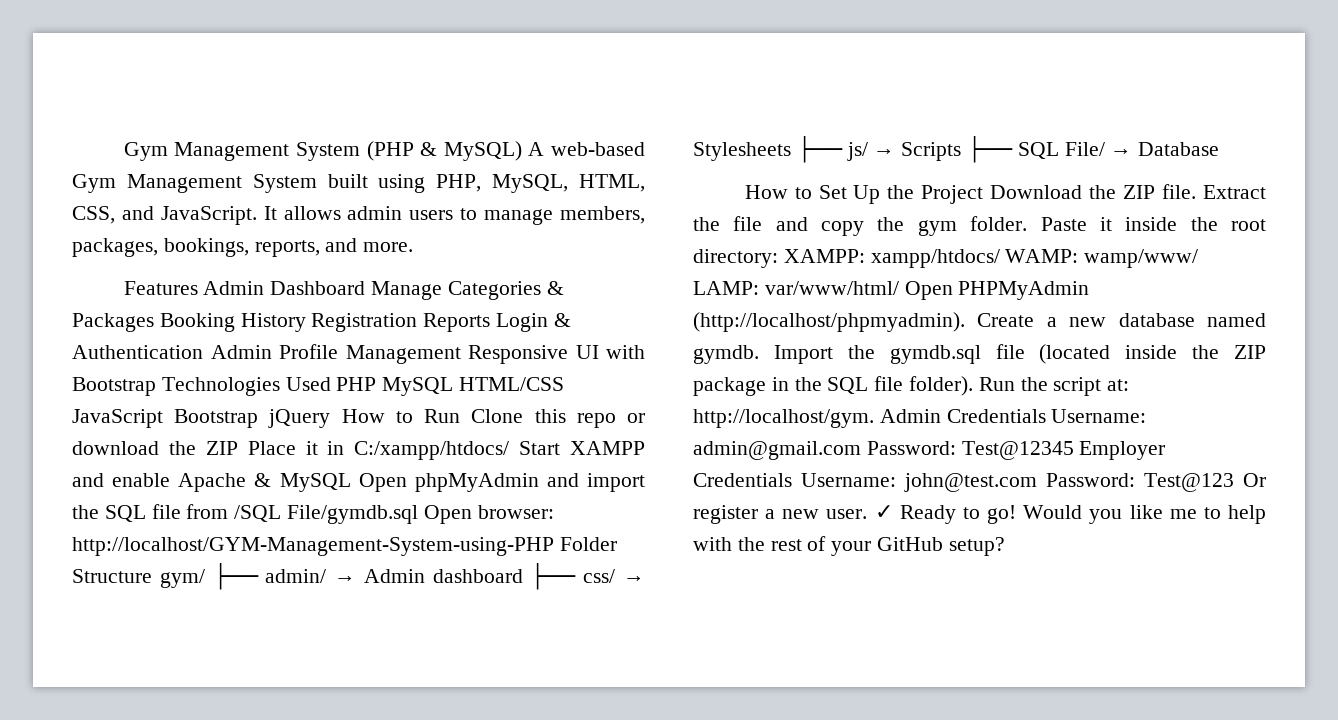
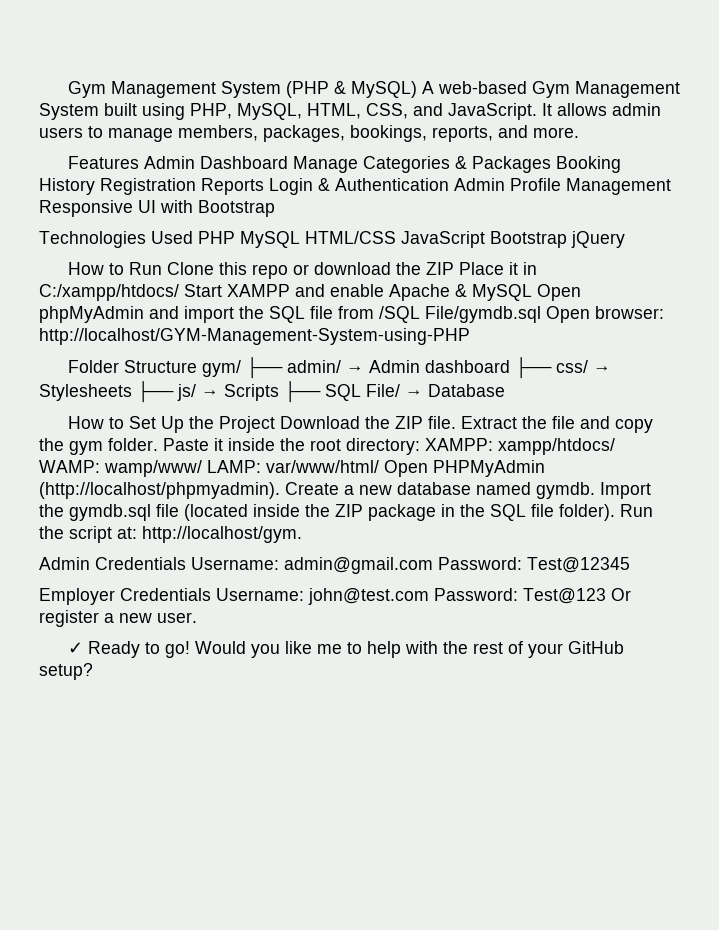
- Features Admin Dashboard Manage Categories & Packages Booking History Registration Reports Login & Authentication Admin Profile Management Responsive UI with Bootstrap Technologies Used PHP MySQL HTML/CSS JavaScript Bootstrap jQuery How to Run Clone this repo or download the ZIP Place it in C:/xampp/htdocs/ Start XAMPP and enable Apache & MySQL Open phpMyAdmin and import the SQL file from /SQL File/gymdb.sql Open browser:
+ Features Admin Dashboard Manage Categories & Packages Booking History Registration Reports Login & Authentication Admin Profile Management Responsive UI with Bootstrap
+ Technologies Used PHP MySQL HTML/CSS JavaScript Bootstrap jQuery
+ How to Run Clone this repo or download the ZIP Place it in C:/xampp/htdocs/ Start XAMPP and enable Apache & MySQL Open phpMyAdmin and import the SQL file from /SQL File/gymdb.sql Open browser:
- http://localhost/GYM-Management-System-using-PHP Folder Structure gym/ ├── admin/ → Admin dashboard ├── css/ → Stylesheets ├── js/ → Scripts ├── SQL File/ → Database
+ http://localhost/GYM-Management-System-using-PHP
+ Folder Structure gym/ ├── admin/ → Admin dashboard ├── css/ → Stylesheets ├── js/ → Scripts ├── SQL File/ → Database
- Run the script at: http://localhost/gym. Admin Credentials Username: admin@gmail.com Password: Test@12345 Employer Credentials Username: john@test.com Password: Test@123 Or register a new user. ✓ Ready to go!
+ Run the script at: http://localhost/gym.
+ Admin Credentials Username: admin@gmail.com Password: Test@12345
+ Employer Credentials Username: john@test.com Password: Test@123 Or register a new user.
+ ✓ Ready to go!

